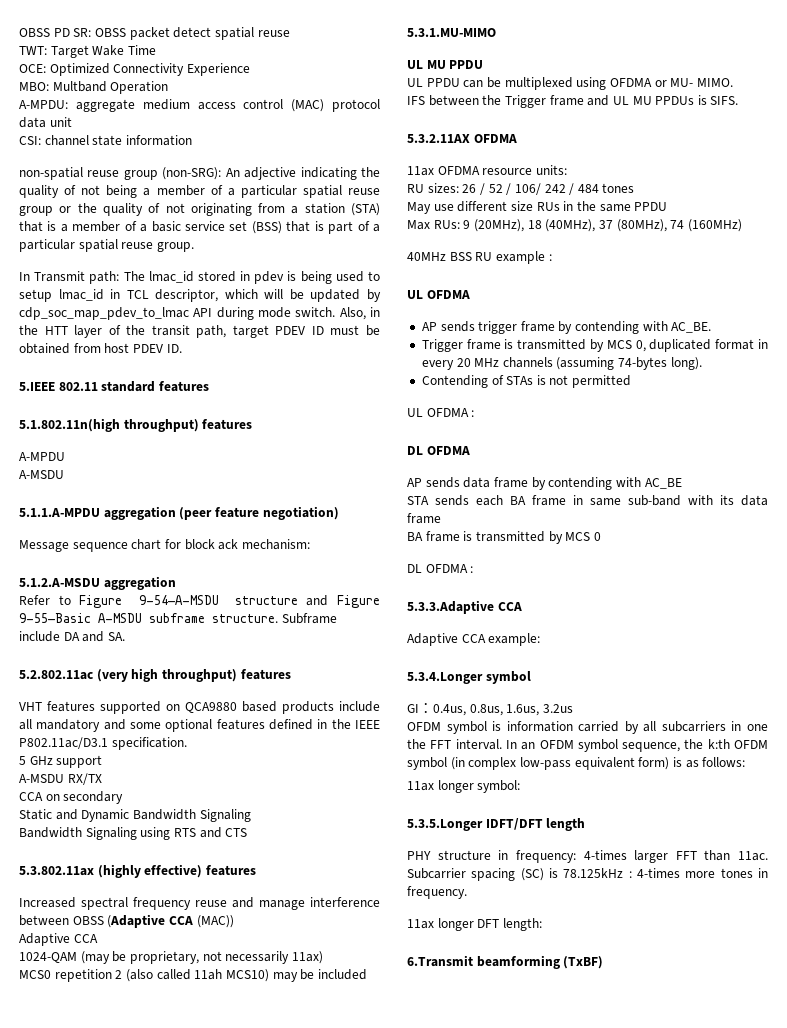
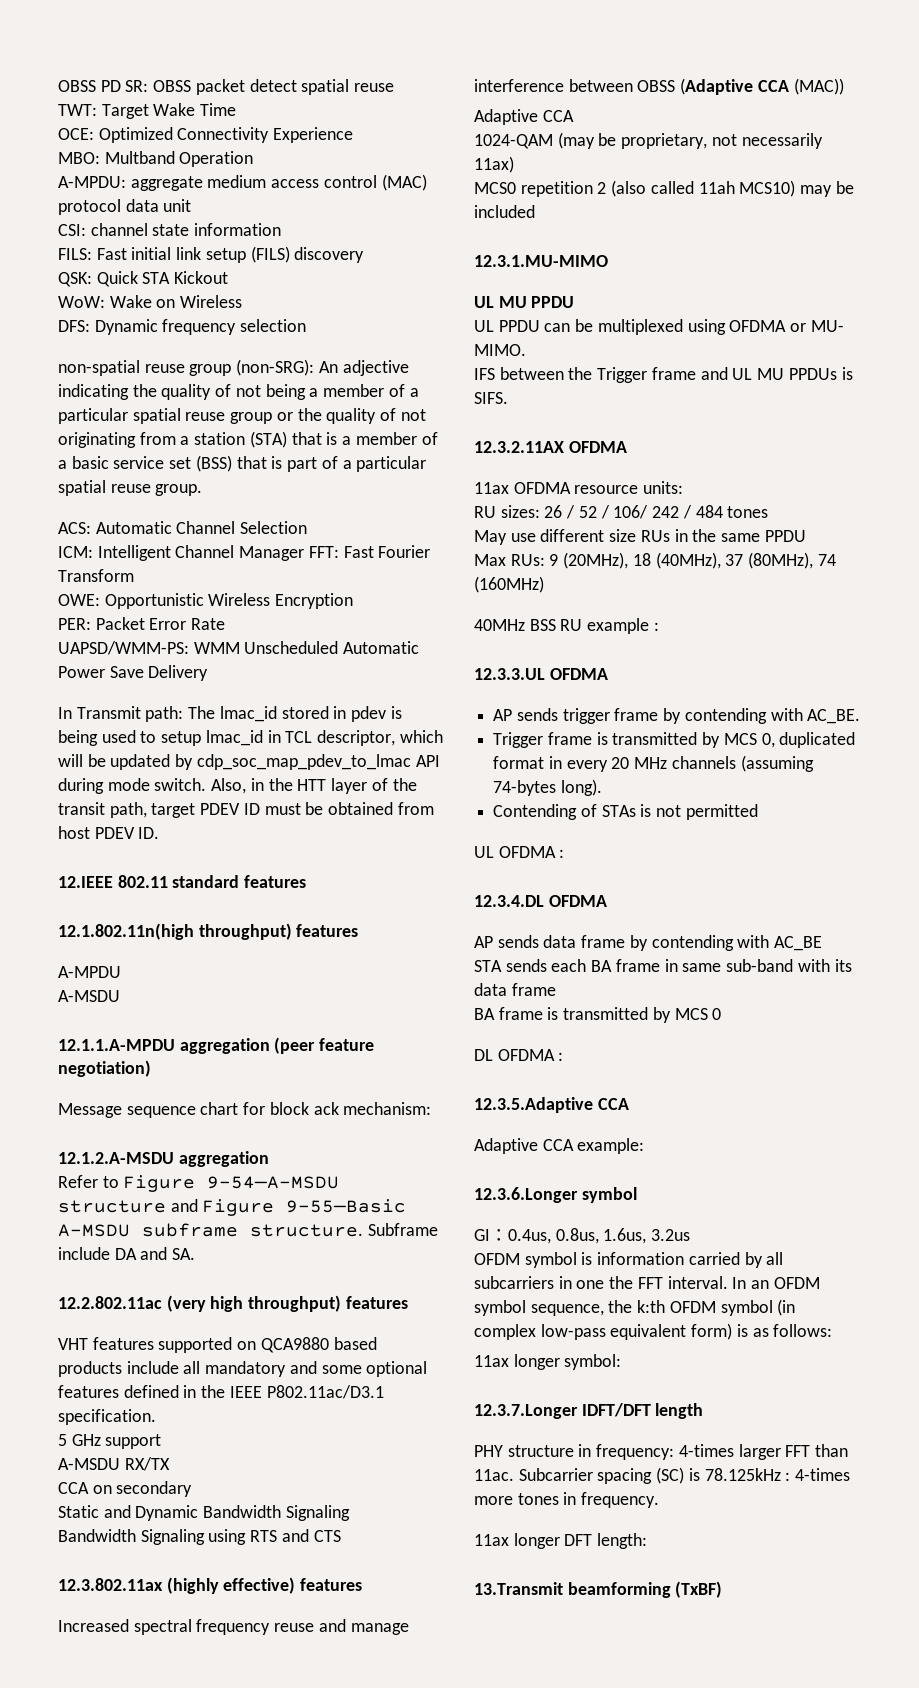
+ FILS: Fast initial link setup (FILS) discovery
+ QSK: Quick STA Kickout
+ WoW: Wake on Wireless
+ DFS: Dynamic frequency selection
+ ACS: Automatic Channel Selection
+ ICM: Intelligent Channel Manager FFT: Fast Fourier Transform
+ OWE: Opportunistic Wireless Encryption
+ PER: Packet Error Rate
+ UAPSD/WMM-PS: WMM Unscheduled Automatic Power Save Delivery
- 5.IEEE 802.11 standard features
+ 12.IEEE 802.11 standard features
- 5.1.802.11n(high throughput) features
+ 12.1.802.11n(high throughput) features
- 5.1.1.A-MPDU aggregation (peer feature negotiation)
+ 12.1.1.A-MPDU aggregation (peer feature negotiation)
- 5.1.2.A-MSDU aggregation
+ 12.1.2.A-MSDU aggregation
- 5.2.802.11ac (very high throughput) features
+ 12.2.802.11ac (very high throughput) features
- 5.3.802.11ax (highly effective) features
+ 12.3.802.11ax (highly effective) features
- 5.3.1.MU-MIMO
+ 12.3.1.MU-MIMO
- 5.3.2.11AX OFDMA
+ 12.3.2.11AX OFDMA
  40MHz BSS RU example :
- UL OFDMA
+ 12.3.3.UL OFDMA
  UL OFDMA :
- DL OFDMA
+ 12.3.4.DL OFDMA
- 5.3.3.Adaptive CCA
+ 12.3.5.Adaptive CCA
- 5.3.4.Longer symbol
+ 12.3.6.Longer symbol
- 5.3.5.Longer IDFT/DFT length
+ 12.3.7.Longer IDFT/DFT length
- 6.Transmit beamforming (TxBF)
+ 13.Transmit beamforming (TxBF)

